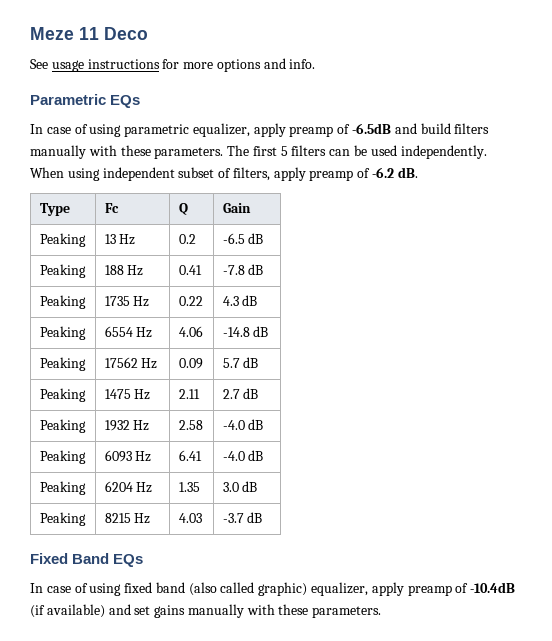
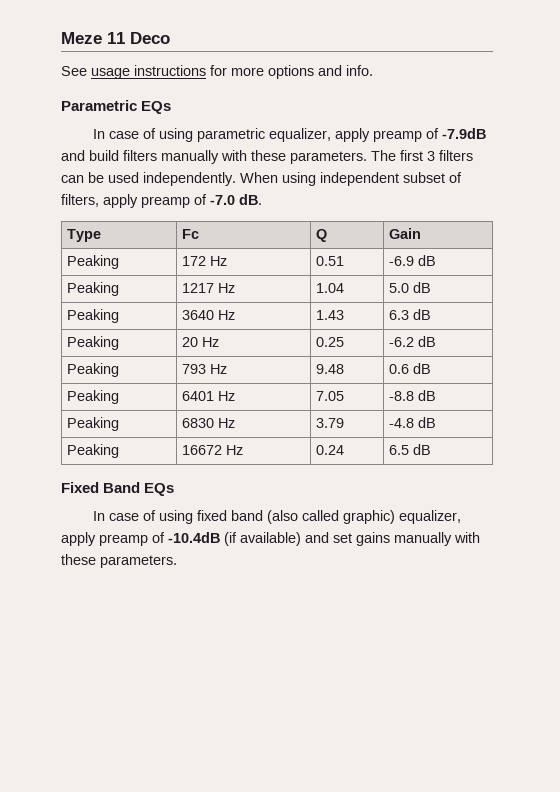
- In case of using parametric equalizer, apply preamp of -6.5dB and build filters manually with these parameters.
+ In case of using parametric equalizer, apply preamp of -7.9dB and build filters manually with these parameters.
- The first 5 filters can be used independently.
+ The first 3 filters can be used independently.
- When using independent subset of filters, apply preamp of -6.2 dB.
+ When using independent subset of filters, apply preamp of -7.0 dB.
- Peaking | 13 Hz | 0.2 | -6.5 dB
- Peaking | 188 Hz | 0.41 | -7.8 dB
- Peaking | 1735 Hz | 0.22 | 4.3 dB
- Peaking | 6554 Hz | 4.06 | -14.8 dB
- Peaking | 17562 Hz | 0.09 | 5.7 dB
- Peaking | 1475 Hz | 2.11 | 2.7 dB
- Peaking | 1932 Hz | 2.58 | -4.0 dB
- Peaking | 6093 Hz | 6.41 | -4.0 dB
- Peaking | 6204 Hz | 1.35 | 3.0 dB
- Peaking | 8215 Hz | 4.03 | -3.7 dB
+ Peaking | 172 Hz | 0.51 | -6.9 dB
+ Peaking | 1217 Hz | 1.04 | 5.0 dB
+ Peaking | 3640 Hz | 1.43 | 6.3 dB
+ Peaking | 20 Hz | 0.25 | -6.2 dB
+ Peaking | 793 Hz | 9.48 | 0.6 dB
+ Peaking | 6401 Hz | 7.05 | -8.8 dB
+ Peaking | 6830 Hz | 3.79 | -4.8 dB
+ Peaking | 16672 Hz | 0.24 | 6.5 dB

